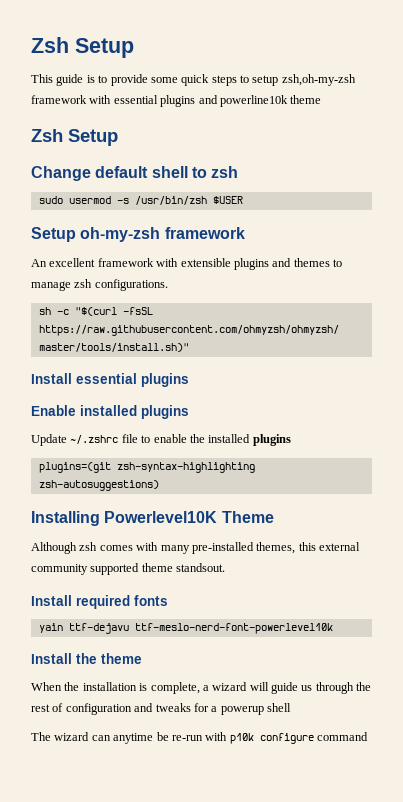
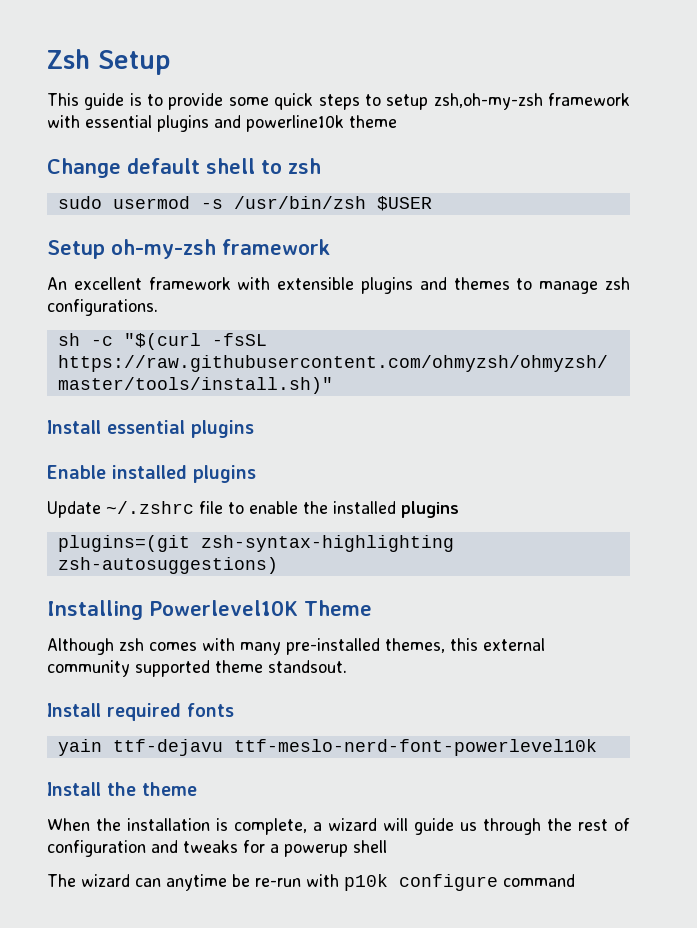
  This guide is to provide some quick steps to setup zsh,oh-my-zsh framework with essential plugins and powerline10k theme
- Zsh Setup

